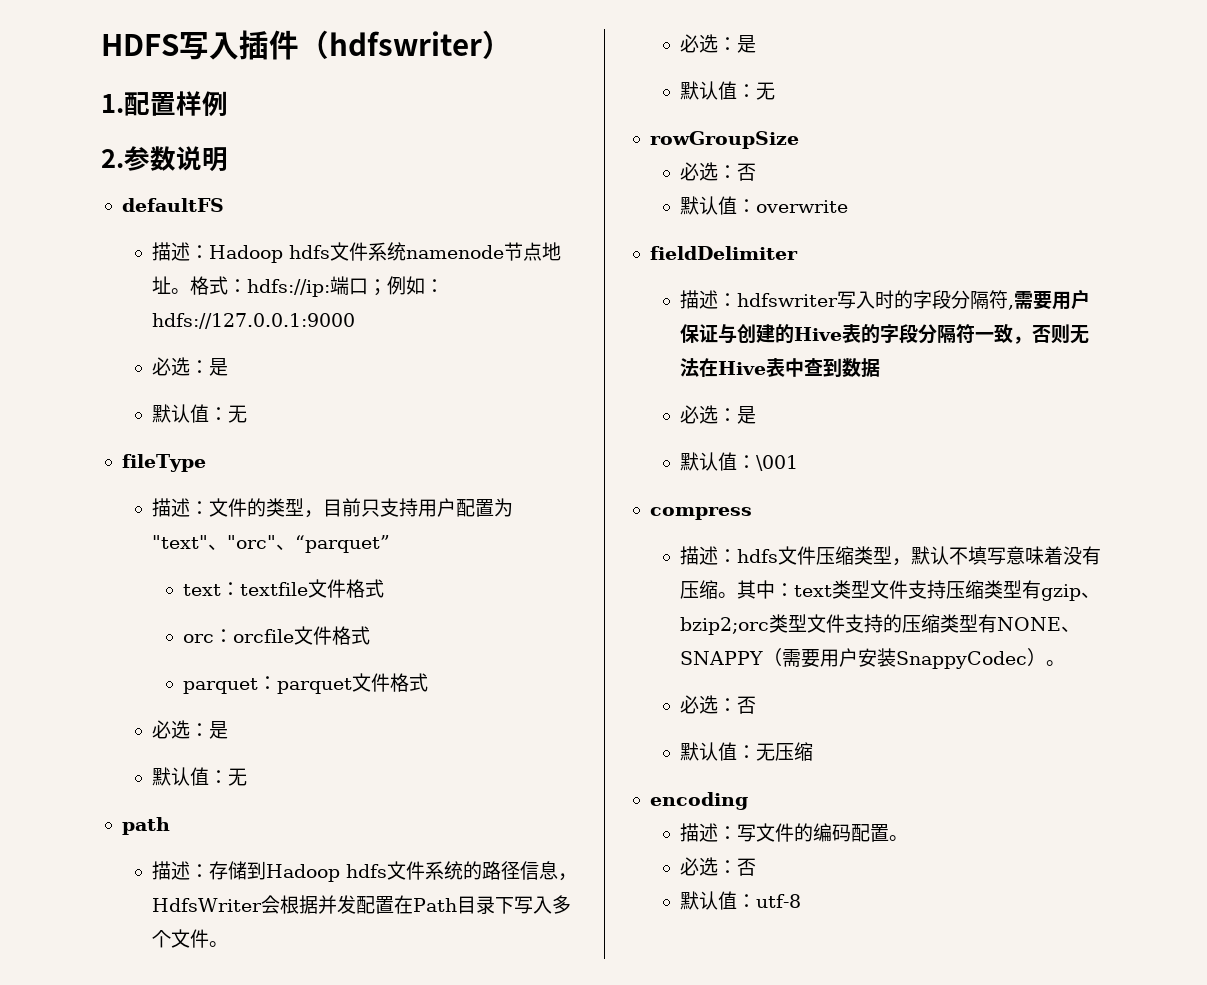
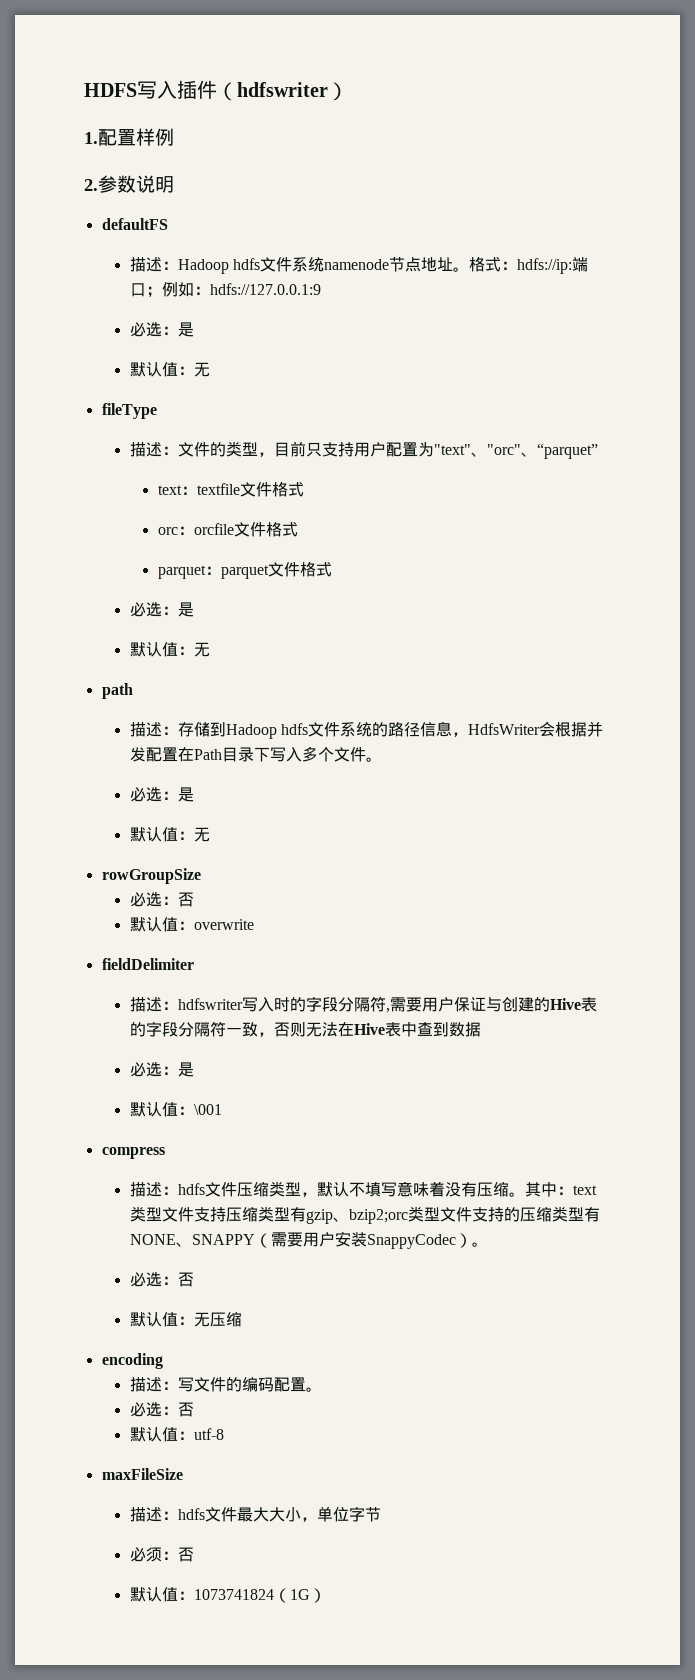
- 格式：hdfs://ip:端口；例如：hdfs://127.0.0.1:9000
+ 格式：hdfs://ip:端口；例如：hdfs://127.0.0.1:9
+ maxFileSize
+ 描述：hdfs文件最大大小，单位字节
+ 必须：否
+ 默认值：1073741824（1G）

